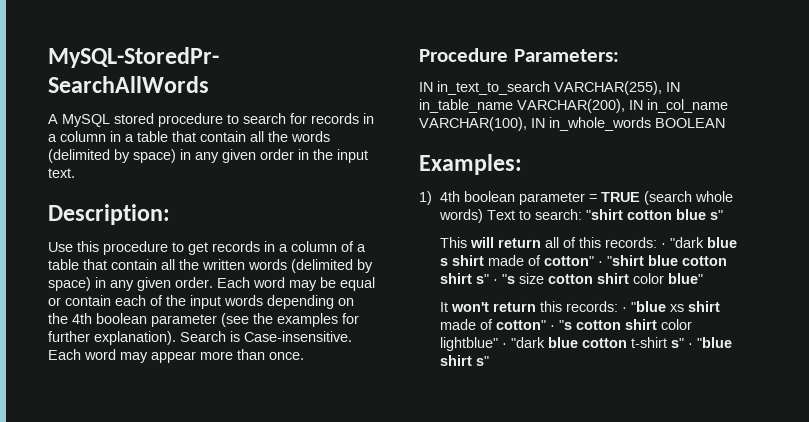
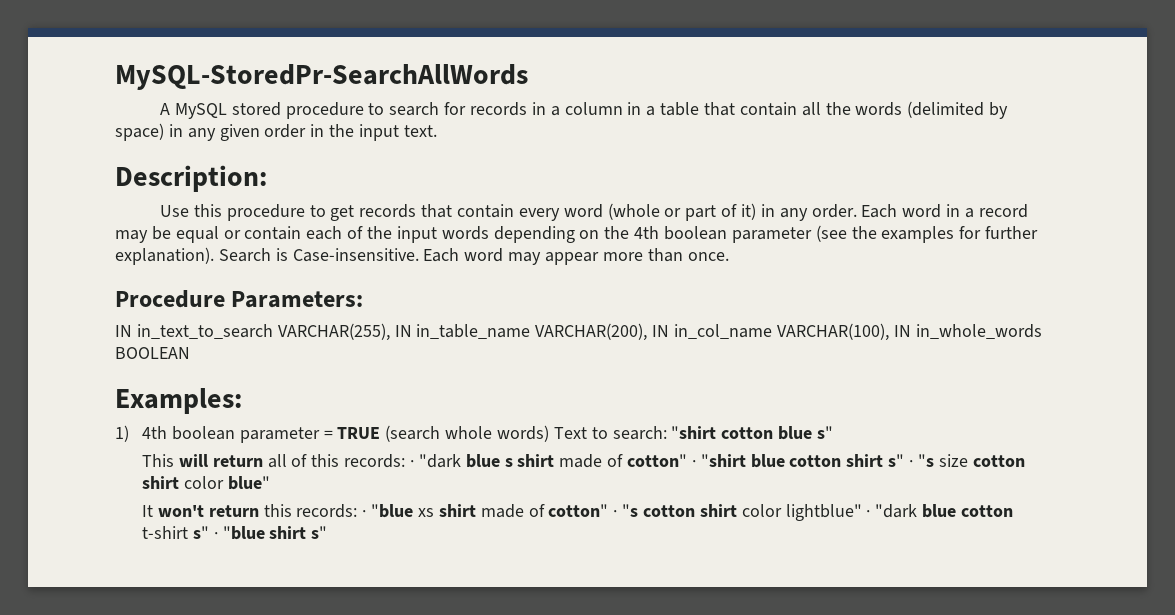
- Use this procedure to get records in a column of a table that contain all the written words (delimited by space) in any given order.
+ Use this procedure to get records that contain every word (whole or part of it) in any order.
- Each word may be equal or contain each of the input words depending on the 4th boolean parameter (see the examples for further explanation).
+ Each word in a record may be equal or contain each of the input words depending on the 4th boolean parameter (see the examples for further explanation).

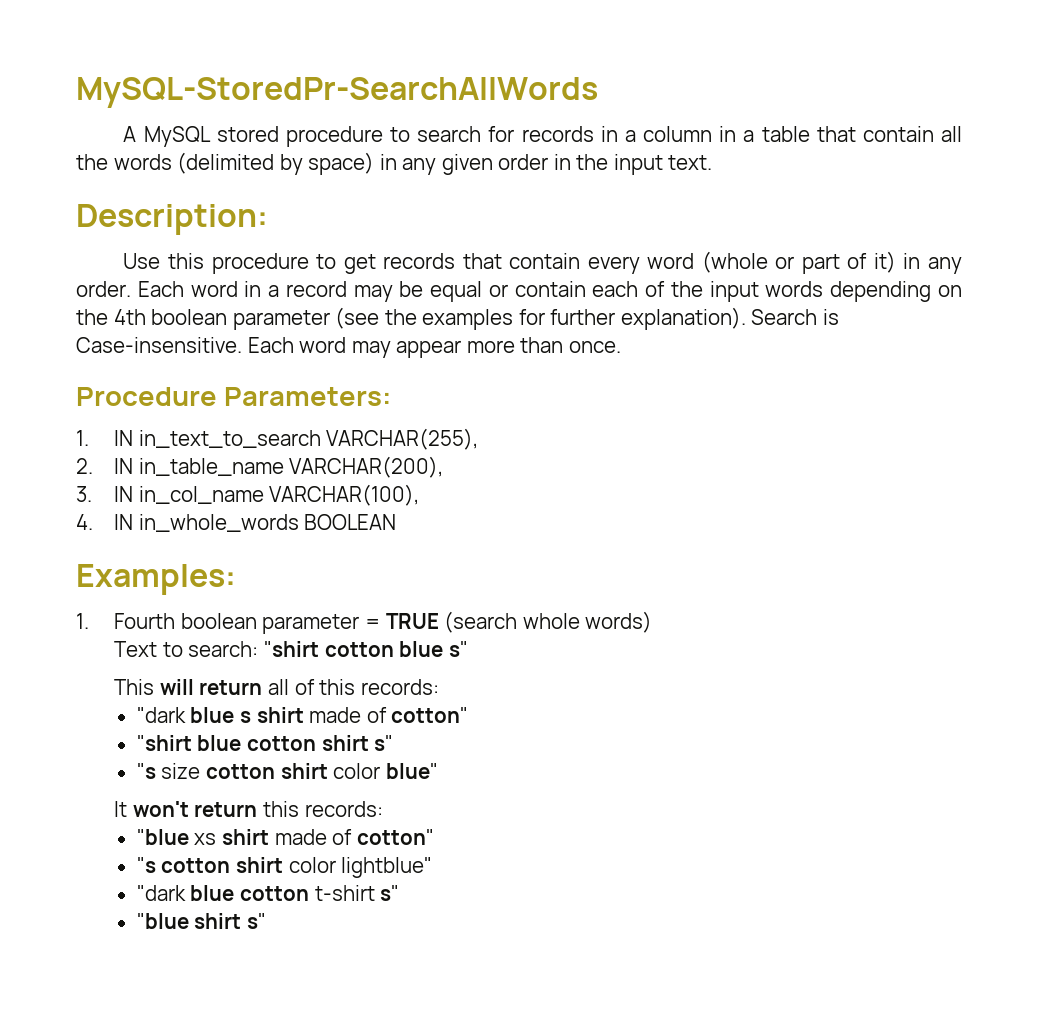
- IN in_text_to_search VARCHAR(255), IN in_table_name VARCHAR(200), IN in_col_name VARCHAR(100), IN in_whole_words BOOLEAN
+ 1. IN in_text_to_search VARCHAR(255),
+ 2. IN in_table_name VARCHAR(200),
+ 3. IN in_col_name VARCHAR(100),
+ 4. IN in_whole_words BOOLEAN
- 1) 4th boolean parameter = TRUE (search whole words) Text to search: "shirt cotton blue s"
+ 1. Fourth boolean parameter = TRUE (search whole words)
+ Text to search: "shirt cotton blue s"
- This will return all of this records: · "dark blue s shirt made of cotton" · "shirt blue cotton shirt s" · "s size cotton shirt color blue"
+ This will return all of this records:
+ "dark blue s shirt made of cotton"
+ "shirt blue cotton shirt s"
+ "s size cotton shirt color blue"
- It won't return this records: · "blue xs shirt made of cotton" · "s cotton shirt color lightblue" · "dark blue cotton t-shirt s" · "blue shirt s"
+ It won't return this records:
+ "blue xs shirt made of cotton"
+ "s cotton shirt color lightblue"
+ "dark blue cotton t-shirt s"
+ "blue shirt s"

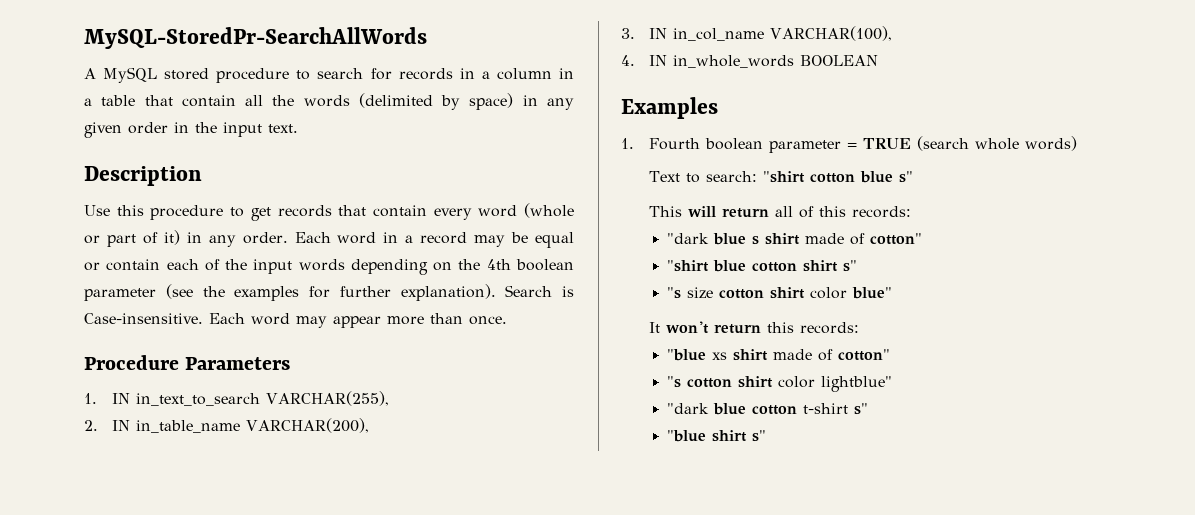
- Description:
+ Description
- Procedure Parameters:
+ Procedure Parameters
- Examples:
+ Examples

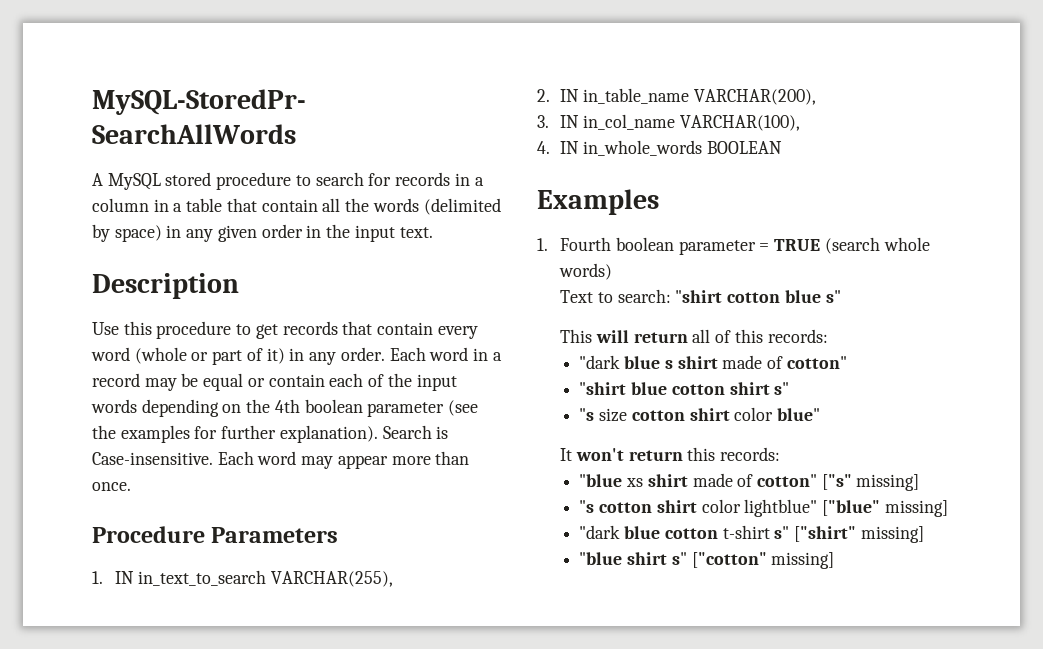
- "blue xs shirt made of cotton"
+ "blue xs shirt made of cotton" ["s" missing]
- "s cotton shirt color lightblue"
+ "s cotton shirt color lightblue" ["blue" missing]
- "dark blue cotton t-shirt s"
+ "dark blue cotton t-shirt s" ["shirt" missing]
- "blue shirt s"
+ "blue shirt s" ["cotton" missing]

